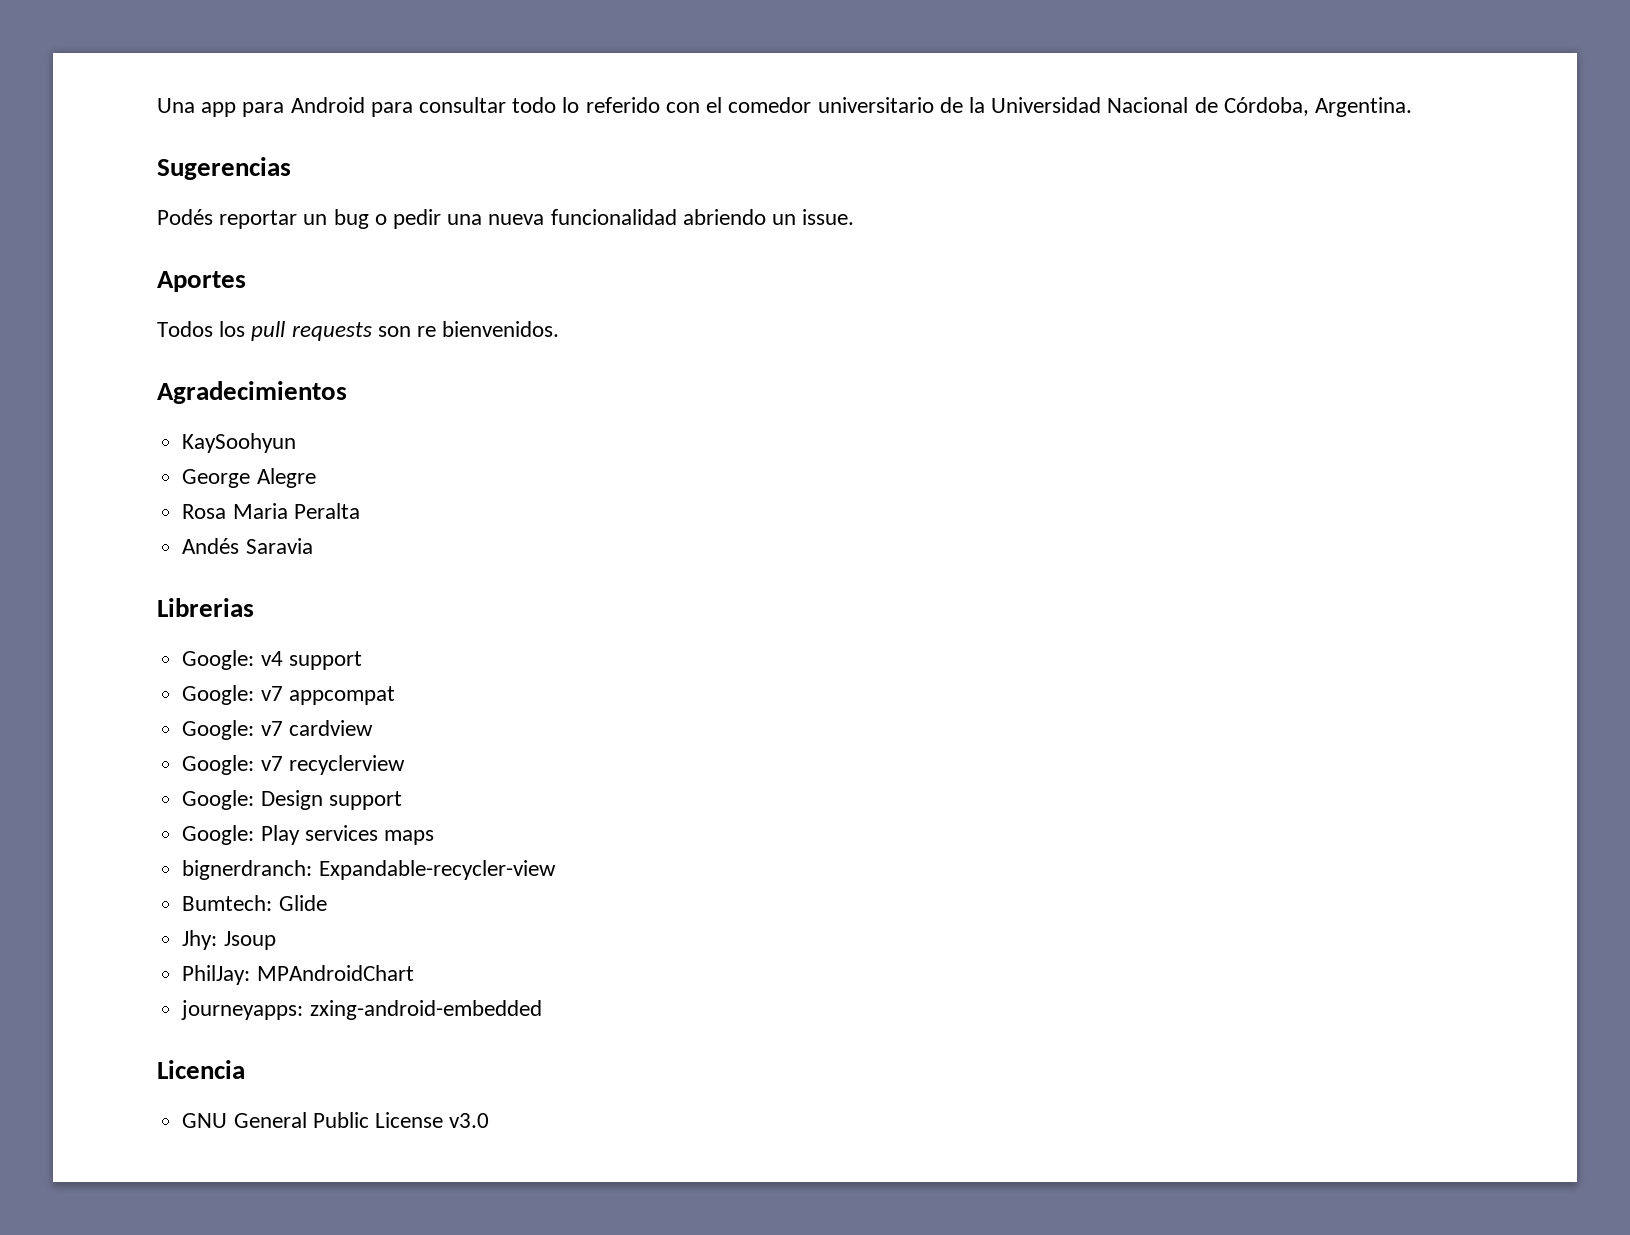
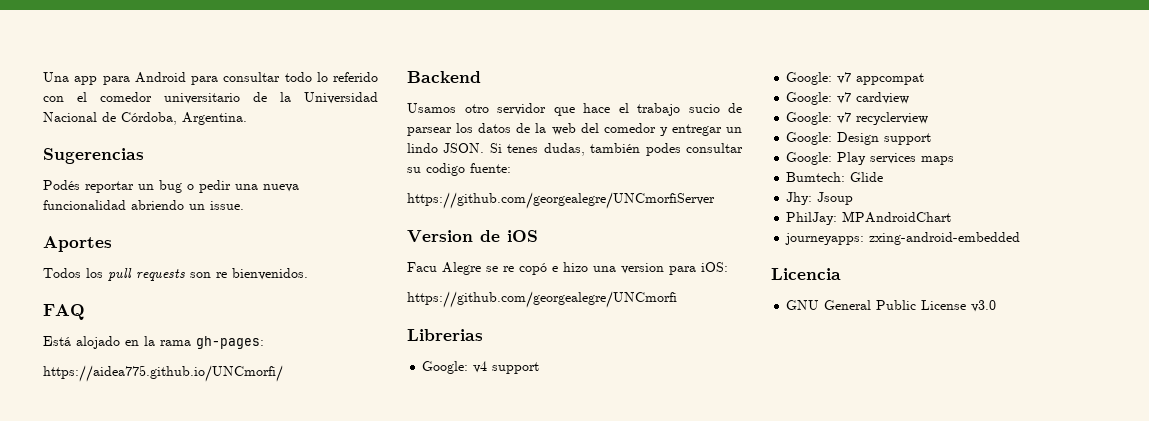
- Agradecimientos
- KaySoohyun
- George Alegre
- Rosa Maria Peralta
- Andés Saravia
+ FAQ
+ Está alojado en la rama gh-pages:
+ https://aidea775.github.io/UNCmorfi/
+ Backend
+ Usamos otro servidor que hace el trabajo sucio de parsear los datos de la web del comedor y entregar un lindo JSON. Si tenes dudas, también podes consultar su codigo fuente:
+ https://github.com/georgealegre/UNCmorfiServer
+ Version de iOS
+ Facu Alegre se re copó e hizo una version para iOS:
+ https://github.com/georgealegre/UNCmorfi
- bignerdranch: Expandable-recycler-view

